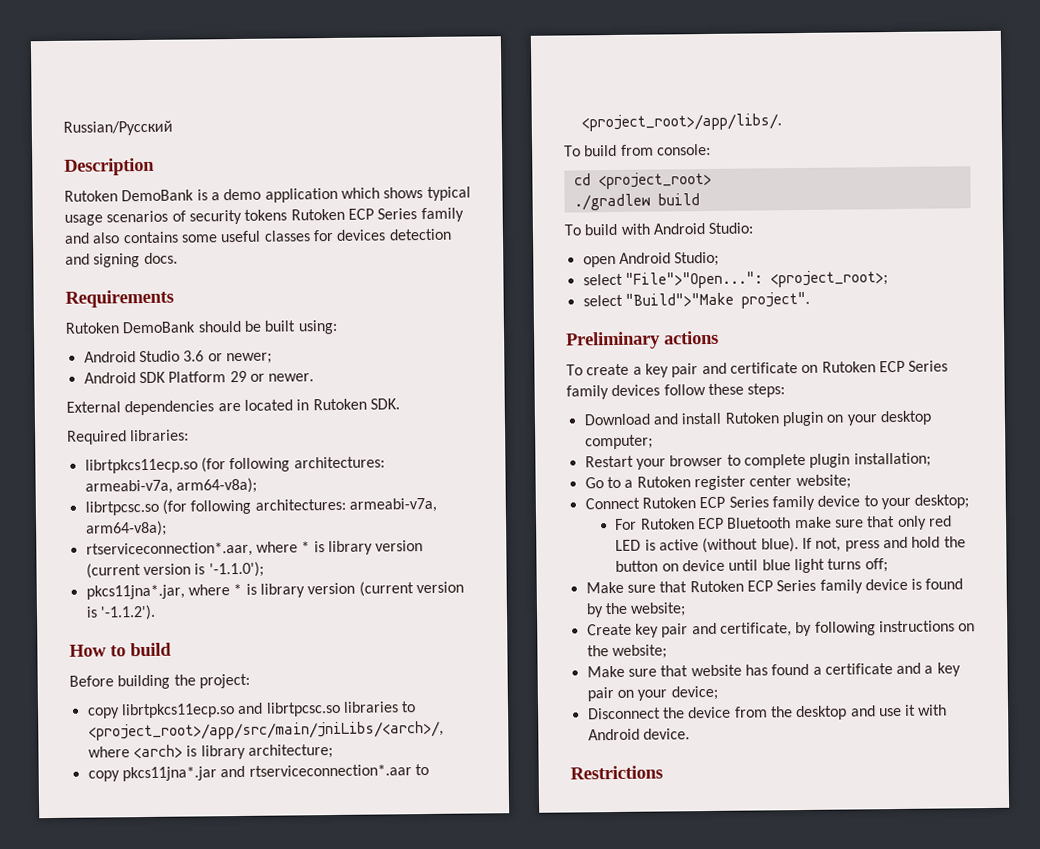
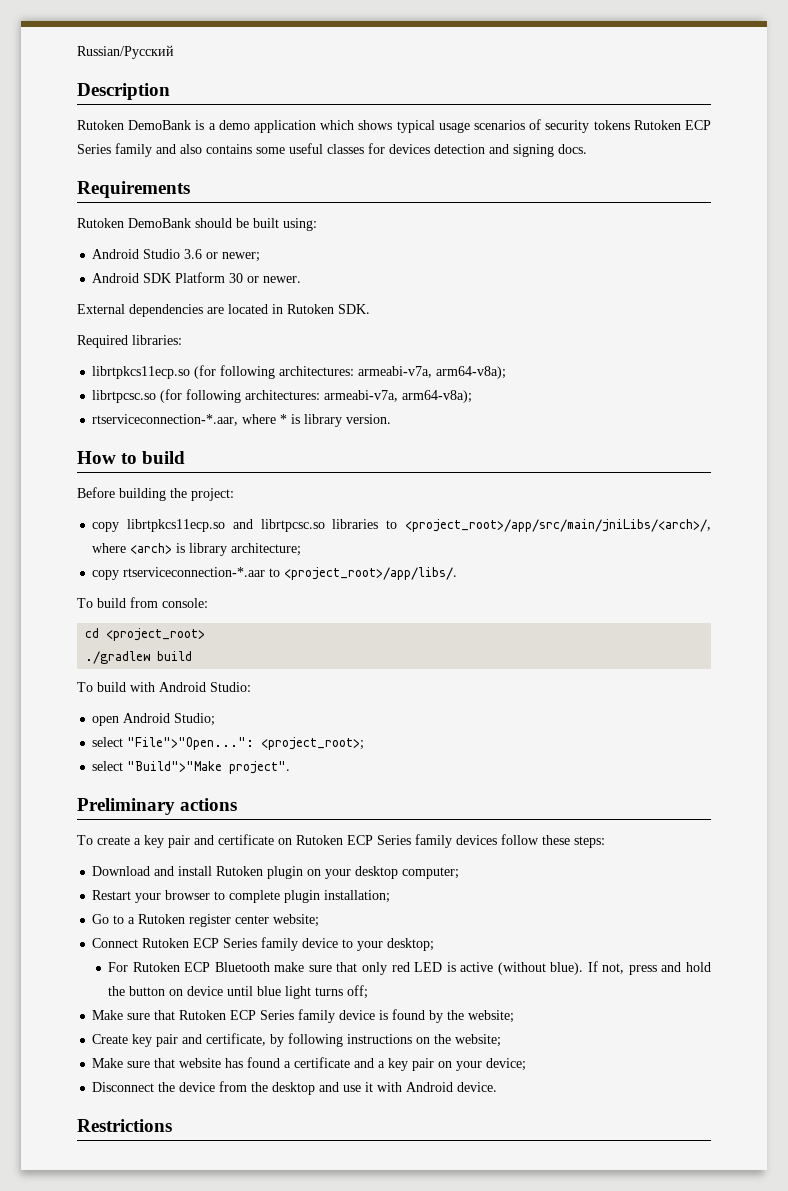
- Android SDK Platform 29 or newer.
+ Android SDK Platform 30 or newer.
- rtserviceconnection*.aar, where * is library version (current version is '-1.1.0');
- pkcs11jna*.jar, where * is library version (current version is '-1.1.2').
+ rtserviceconnection-*.aar, where * is library version.
- copy pkcs11jna*.jar and rtserviceconnection*.aar to <project_root>/app/libs/.
+ copy rtserviceconnection-*.aar to <project_root>/app/libs/.

